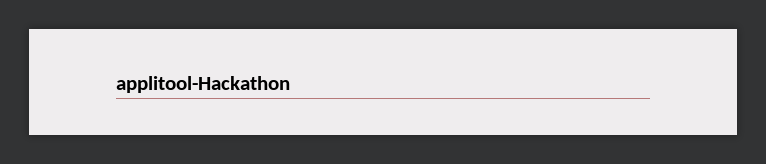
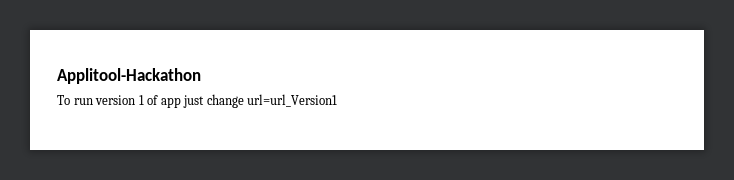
- applitool-Hackathon
+ Applitool-Hackathon
+ To run version 1 of app just change url=url_Version1

